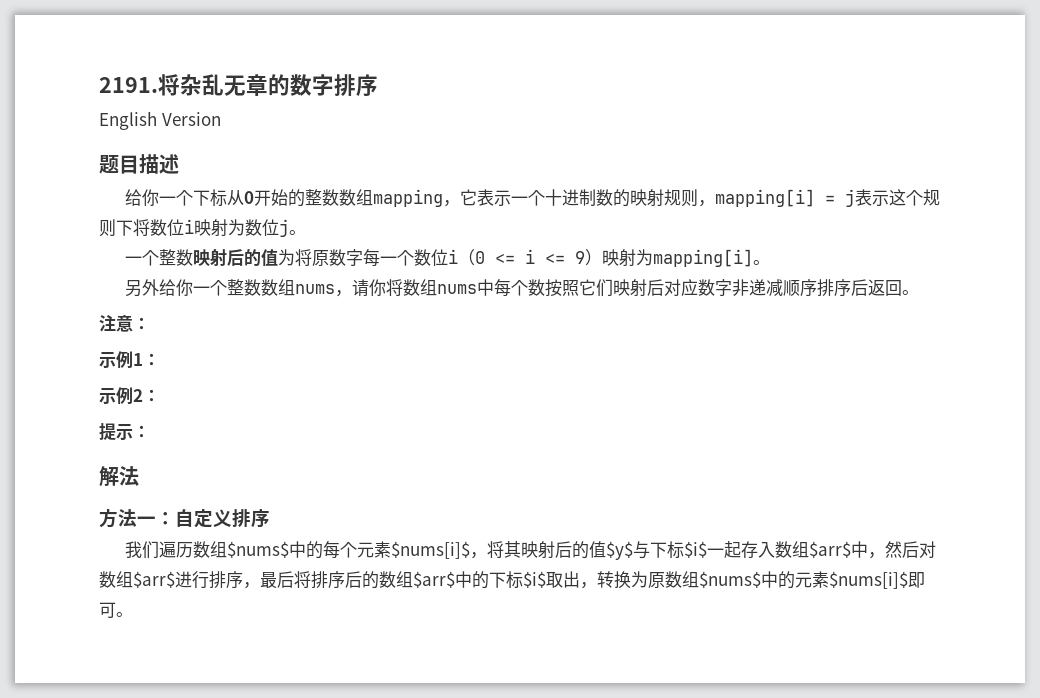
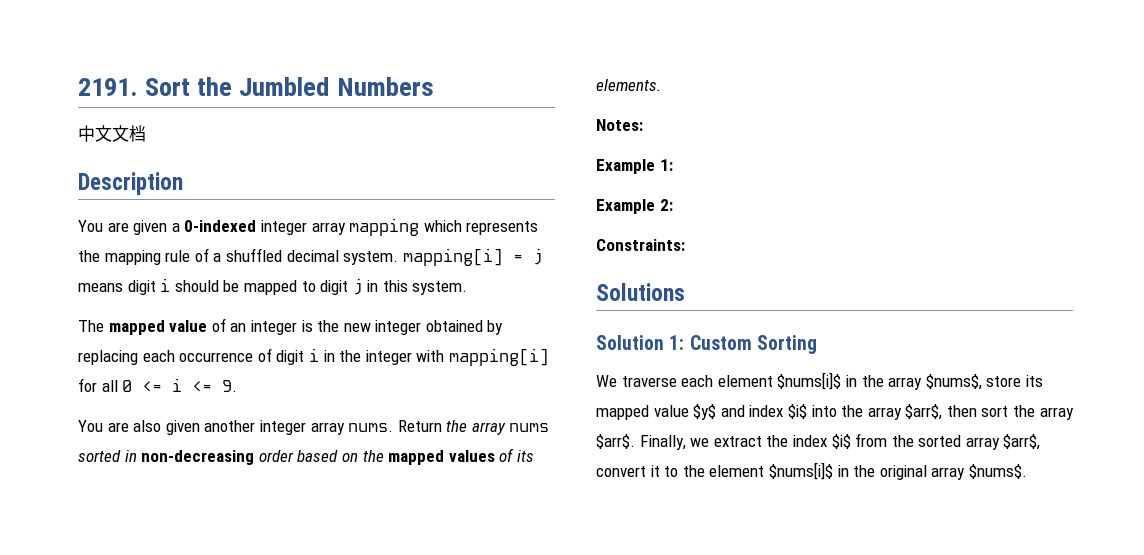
- 将杂乱无章的数字排序
- English Version
- 题目描述
- 给你一个下标从0开始的整数数组mapping，它表示一个十进制数的映射规则，mapping[i] = j表示这个规则下将数位i映射为数位j。
- 一个整数映射后的值为将原数字每一个数位i（0 <= i <= 9）映射为mapping[i]。
- 另外给你一个整数数组nums，请你将数组nums中每个数按照它们映射后对应数字非递减顺序排序后返回。
- 注意：
- 示例1：
- 示例2：
- 提示：
- 解法
- 方法一：自定义排序
- 我们遍历数组$nums$中的每个元素$nums[i]$，将其映射后的值$y$与下标$i$一起存入数组$arr$中，然后对数组$arr$进行排序，最后将排序后的数组$arr$中的下标$i$取出，转换为原数组$nums$中的元素$nums[i]$即可。
+ Sort the Jumbled Numbers
+ 中文文档
+ Description
+ You are given a 0-indexed integer array mapping which represents the mapping rule of a shuffled decimal system. mapping[i] = j means digit i should be mapped to digit j in this system.
+ The mapped value of an integer is the new integer obtained by replacing each occurrence of digit i in the integer with mapping[i] for all 0 <= i <= 9.
+ You are also given another integer array nums. Return the array nums sorted in non-decreasing order based on the mapped values of its elements.
+ Notes:
+ Example 1:
+ Example 2:
+ Constraints:
+ Solutions
+ Solution 1: Custom Sorting
+ We traverse each element $nums[i]$ in the array $nums$, store its mapped value $y$ and index $i$ into the array $arr$, then sort the array $arr$. Finally, we extract the index $i$ from the sorted array $arr$, convert it to the element $nums[i]$ in the original array $nums$.

